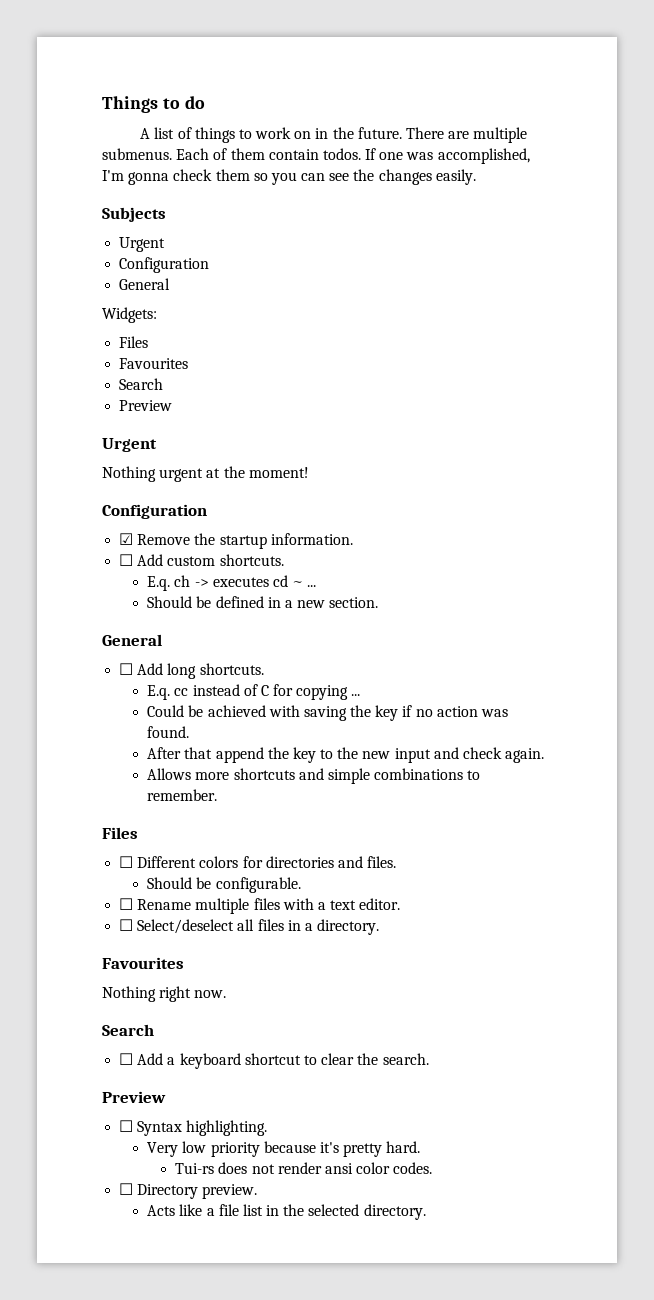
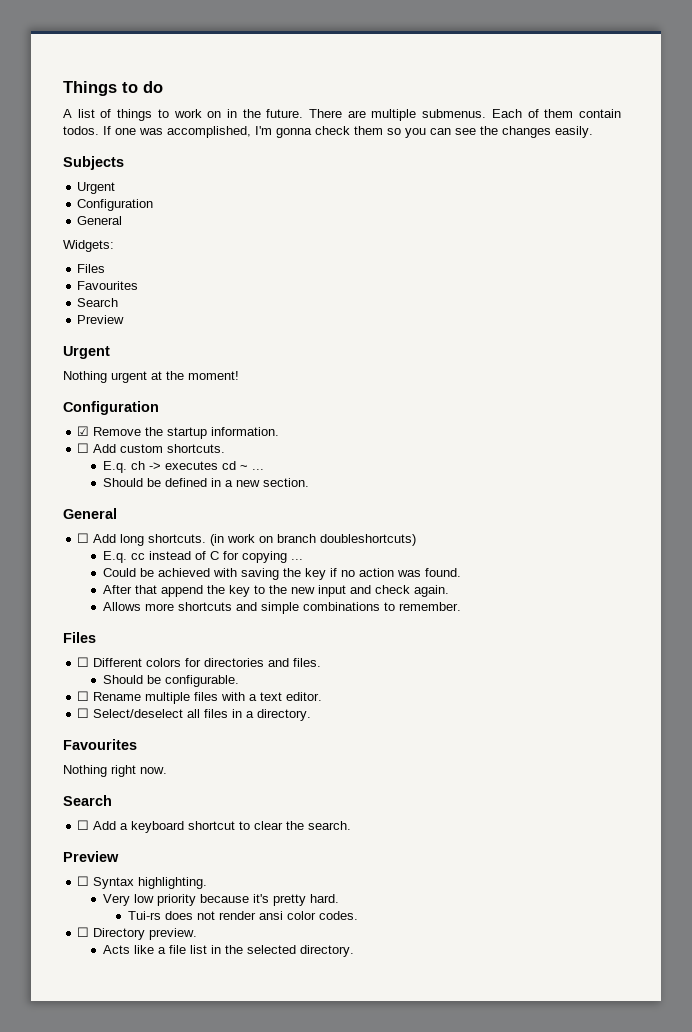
+ (in work on branch doubleshortcuts)

